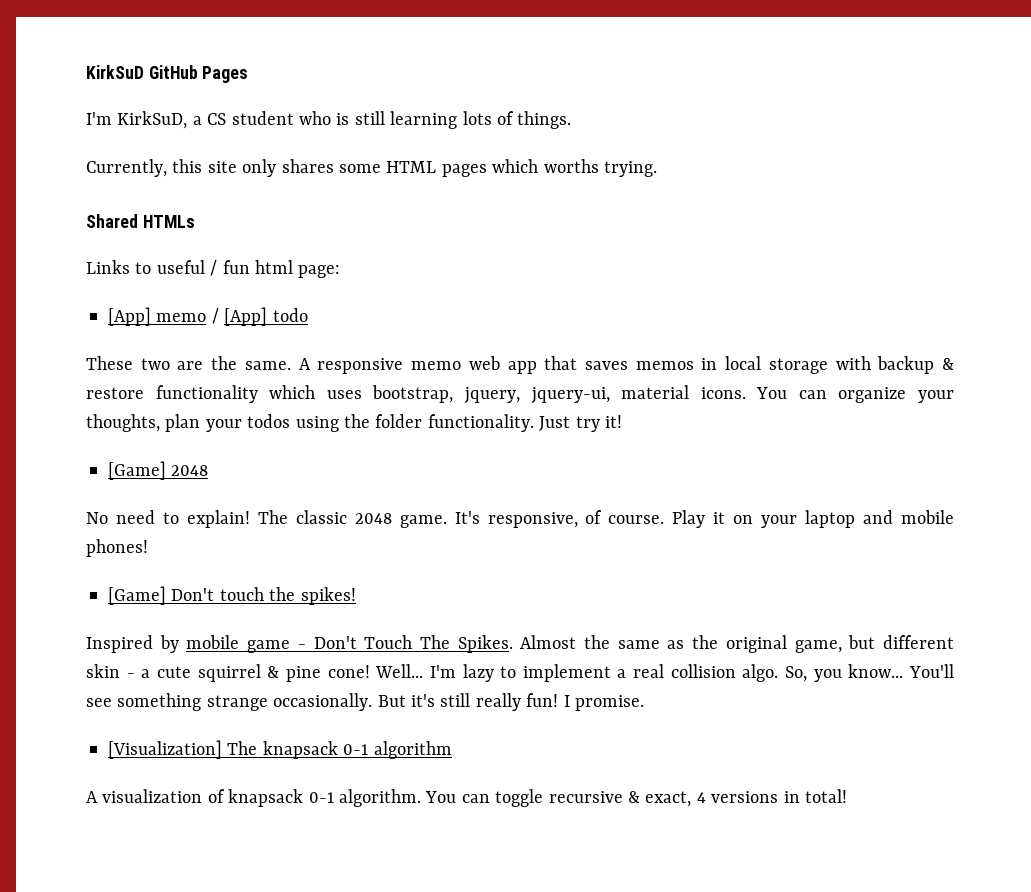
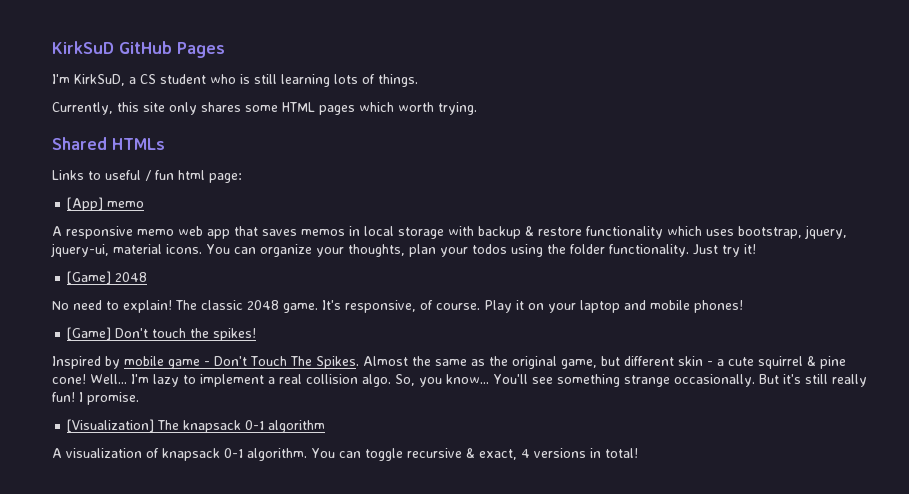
- Currently, this site only shares some HTML pages which worths trying.
+ Currently, this site only shares some HTML pages which worth trying.
- [App] memo / [App] todo
- These two are the same. A responsive memo web app that saves memos in local storage with backup & restore functionality which uses bootstrap, jquery, jquery-ui, material icons.
+ [App] memo
+ A responsive memo web app that saves memos in local storage with backup & restore functionality which uses bootstrap, jquery, jquery-ui, material icons.

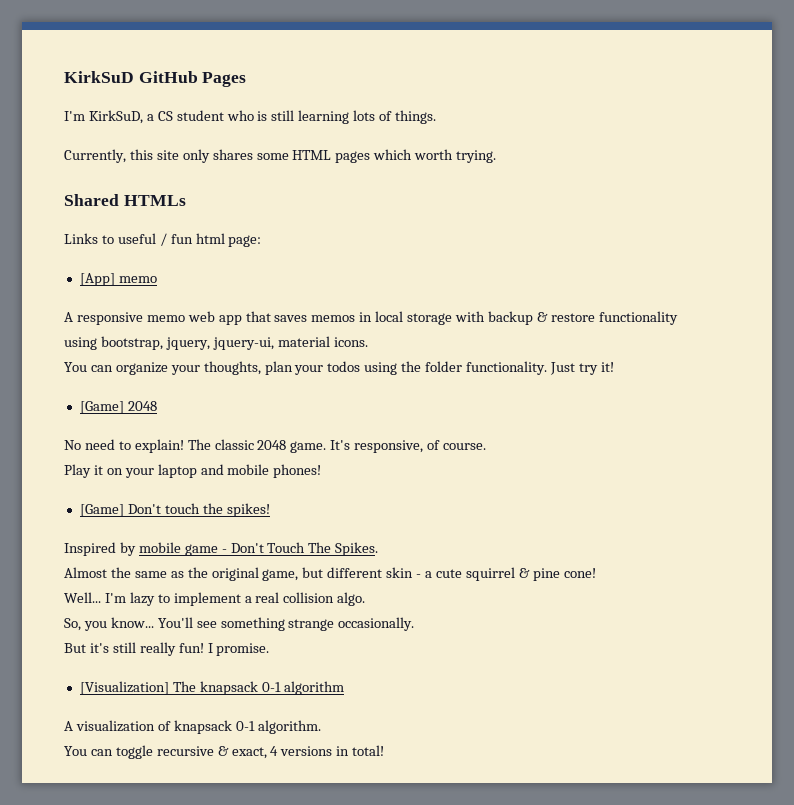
- A responsive memo web app that saves memos in local storage with backup & restore functionality which uses bootstrap, jquery, jquery-ui, material icons. You can organize your thoughts, plan your todos using the folder functionality.
+ A responsive memo web app that saves memos in local storage with backup & restore functionality
+ using bootstrap, jquery, jquery-ui, material icons.
+ You can organize your thoughts, plan your todos using the folder functionality.
- It's responsive, of course. Play it on your laptop and mobile phones!
+ It's responsive, of course.
+ Play it on your laptop and mobile phones!
- Inspired by mobile game - Don't Touch The Spikes. Almost the same as the original game, but different skin - a cute squirrel & pine cone! Well...
+ Inspired by mobile game - Don't Touch The Spikes.
+ Almost the same as the original game, but different skin - a cute squirrel & pine cone!
+ Well...
- I'm lazy to implement a real collision algo. So, you know...
+ I'm lazy to implement a real collision algo.
+ So, you know...
- You'll see something strange occasionally. But it's still really fun!
+ You'll see something strange occasionally.
+ But it's still really fun!
- A visualization of knapsack 0-1 algorithm. You can toggle recursive & exact, 4 versions in total!
+ A visualization of knapsack 0-1 algorithm.
+ You can toggle recursive & exact, 4 versions in total!

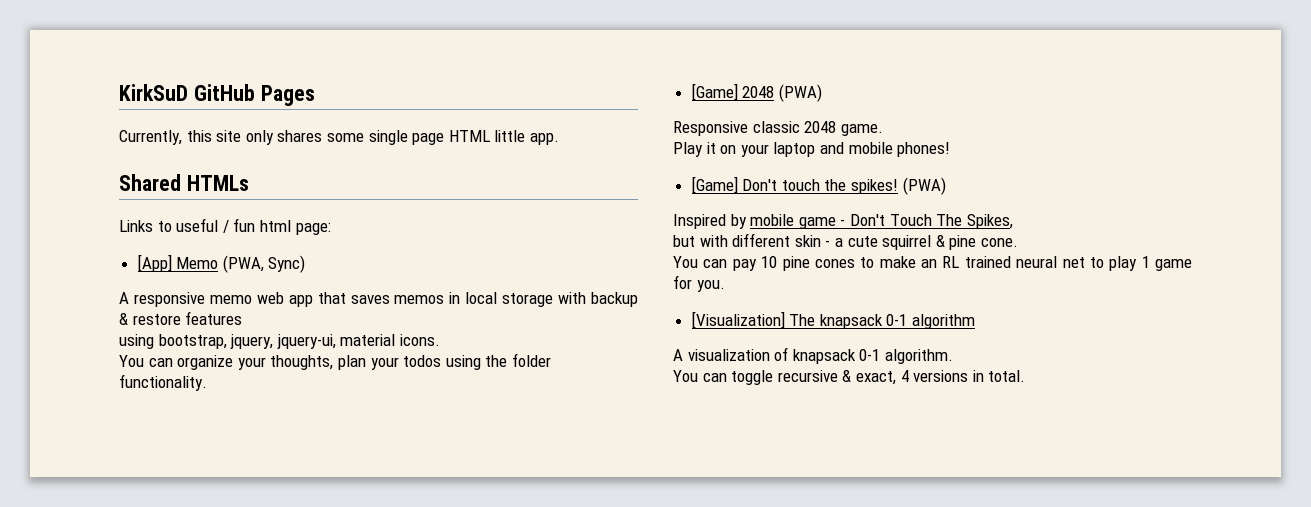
- I'm KirkSuD, a CS student who is still learning lots of things.
- Currently, this site only shares some HTML pages which worth trying.
+ Currently, this site only shares some single page HTML little app.
- [App] memo
+ [App] Memo (PWA, Sync)
- A responsive memo web app that saves memos in local storage with backup & restore functionality
+ A responsive memo web app that saves memos in local storage with backup & restore features
- Just try it!
- [Game] 2048
- No need to explain! The classic 2048 game. It's responsive, of course.
+ [Game] 2048 (PWA)
+ Responsive classic 2048 game.
- [Game] Don't touch the spikes!
+ [Game] Don't touch the spikes! (PWA)
- Inspired by mobile game - Don't Touch The Spikes.
- Almost the same as the original game, but different skin - a cute squirrel & pine cone!
- Well... I'm lazy to implement a real collision algo.
- So, you know... You'll see something strange occasionally.
- But it's still really fun! I promise.
+ Inspired by mobile game - Don't Touch The Spikes,
+ but with different skin - a cute squirrel & pine cone.
+ You can pay 10 pine cones to make an RL trained neural net to play 1 game for you.
- You can toggle recursive & exact, 4 versions in total!
+ You can toggle recursive & exact, 4 versions in total.

